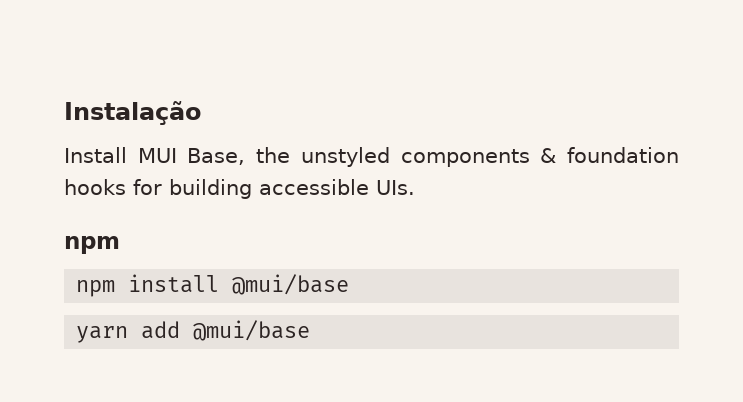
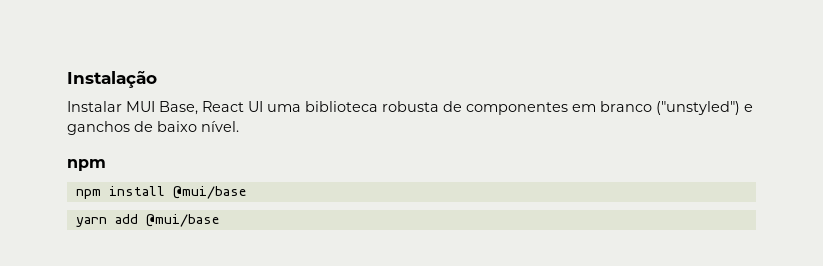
- Install MUI Base, the unstyled components & foundation hooks for building accessible UIs.
+ Instalar MUI Base, React UI uma biblioteca robusta de componentes em branco ("unstyled") e ganchos de baixo nível.

